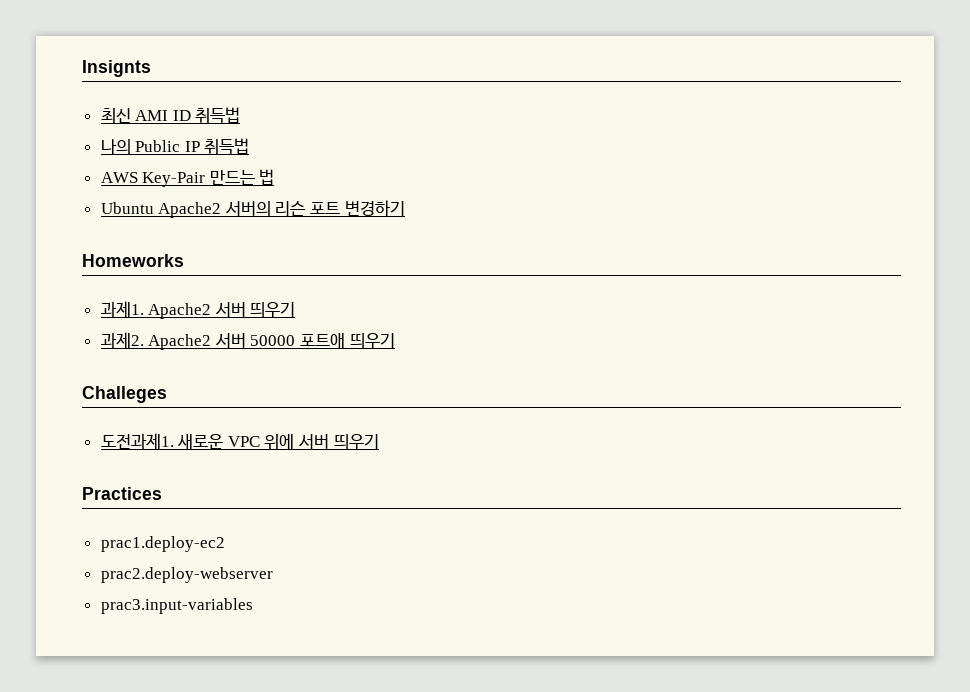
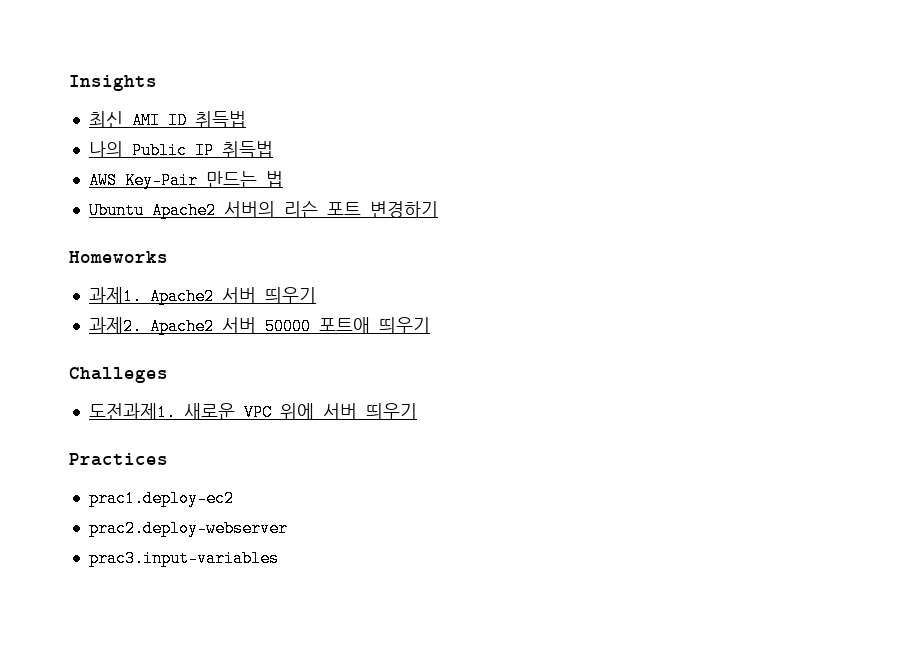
- Insignts
+ Insights

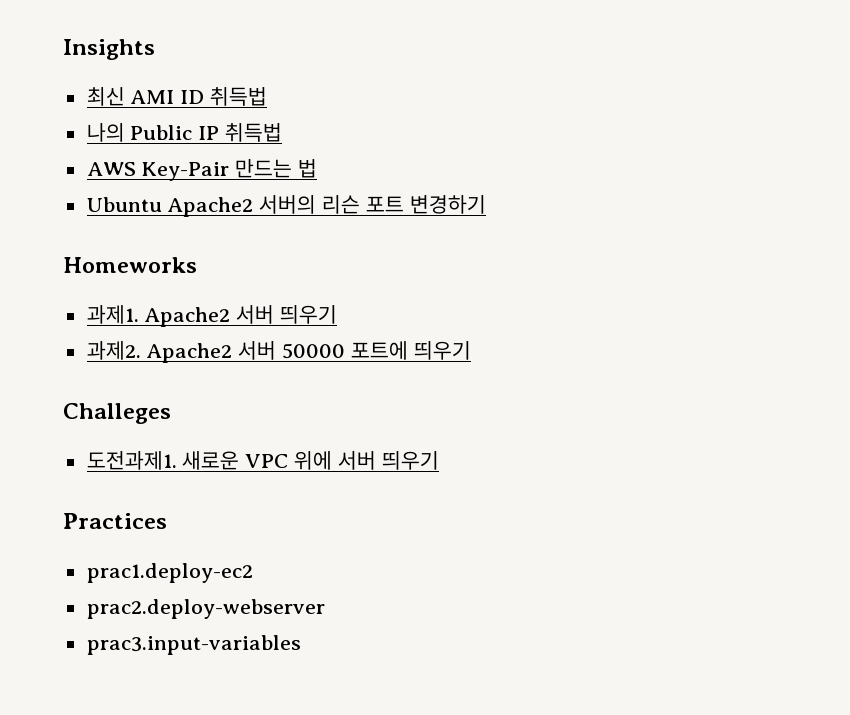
- Apache2 서버 50000 포트애 띄우기
+ Apache2 서버 50000 포트에 띄우기

